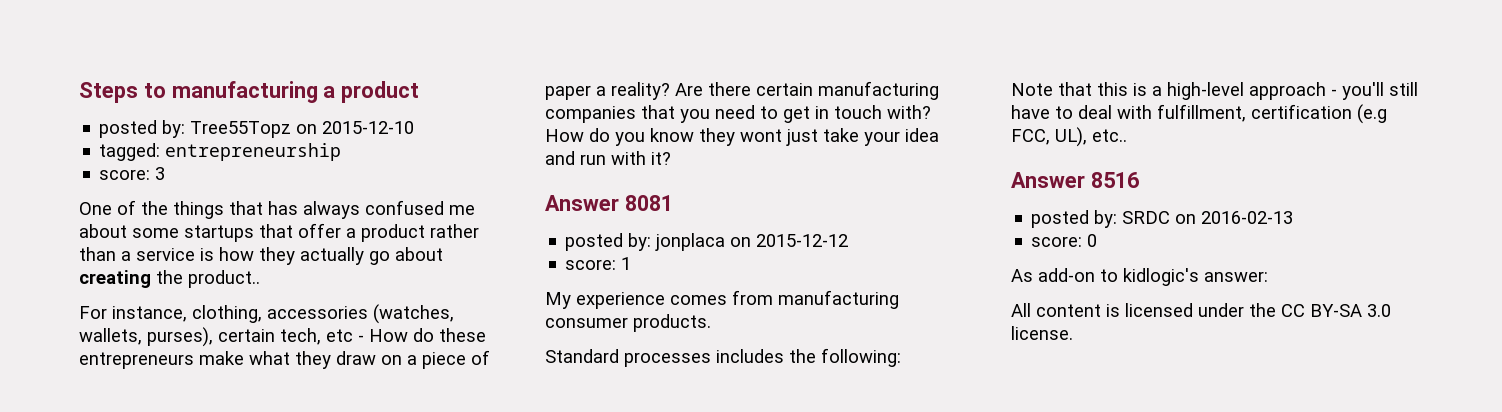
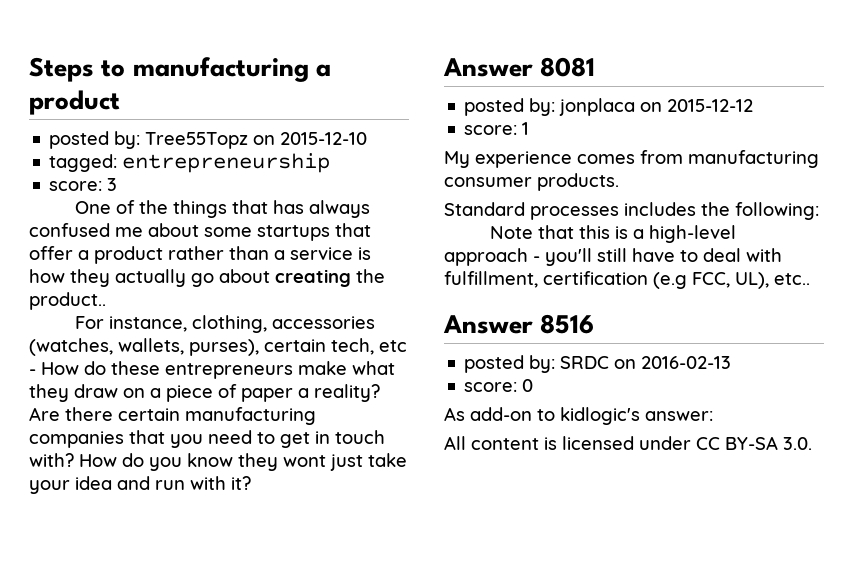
- All content is licensed under the CC BY-SA 3.0 license.
+ All content is licensed under CC BY-SA 3.0.

